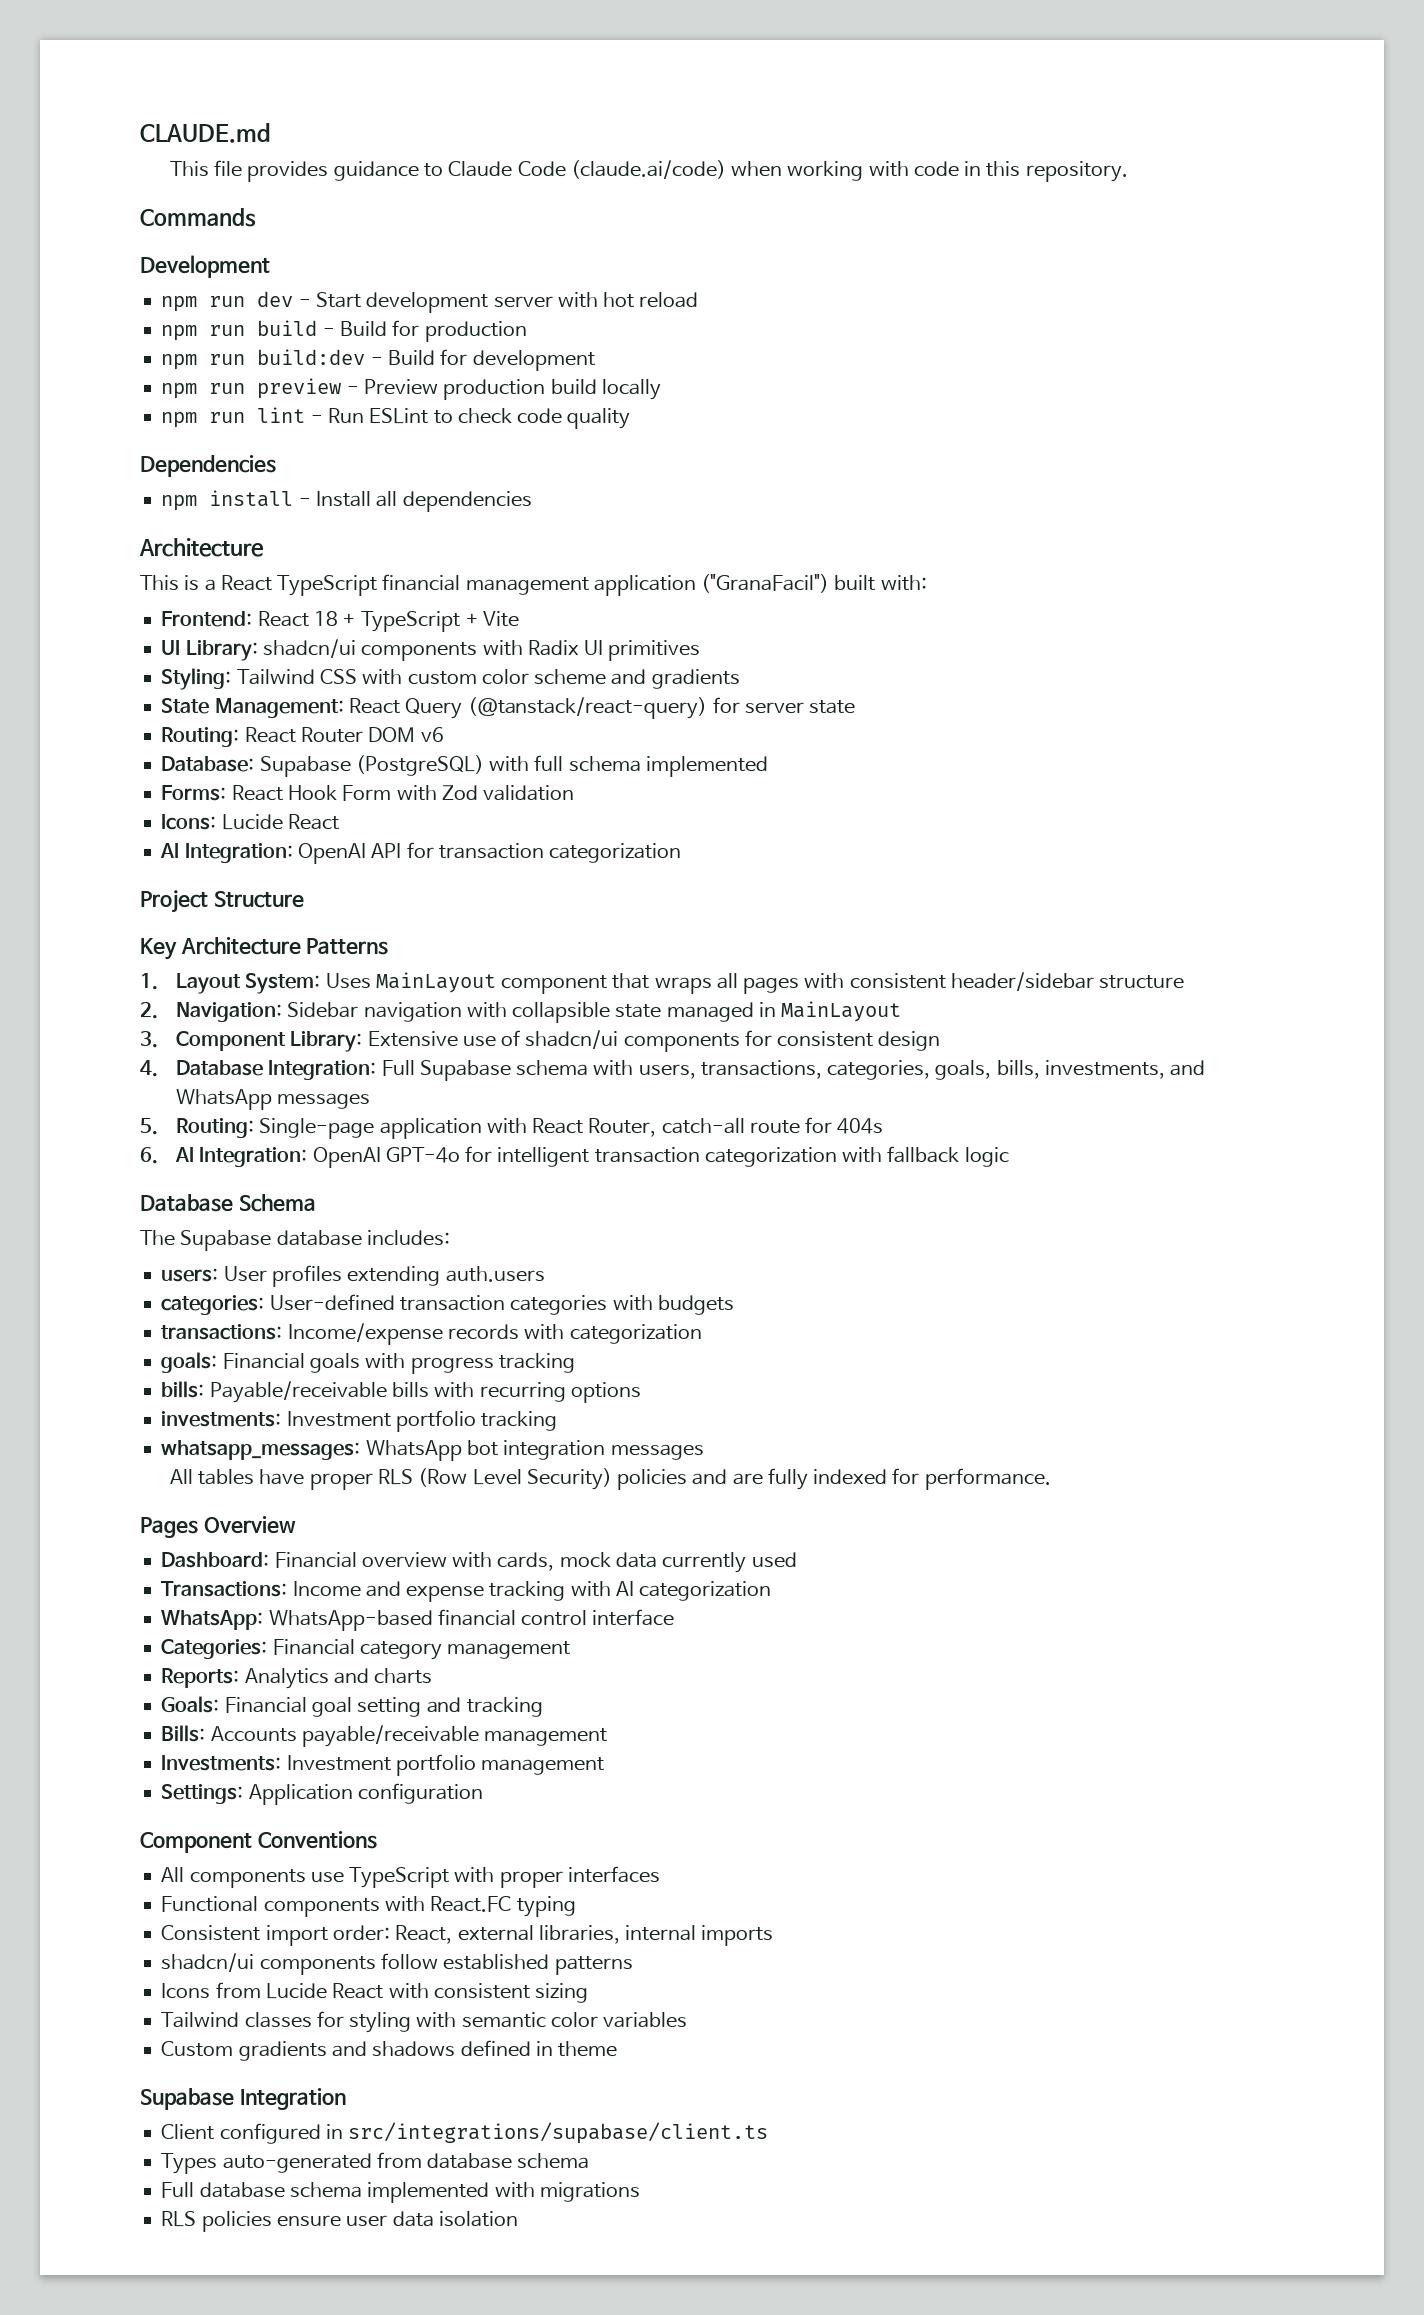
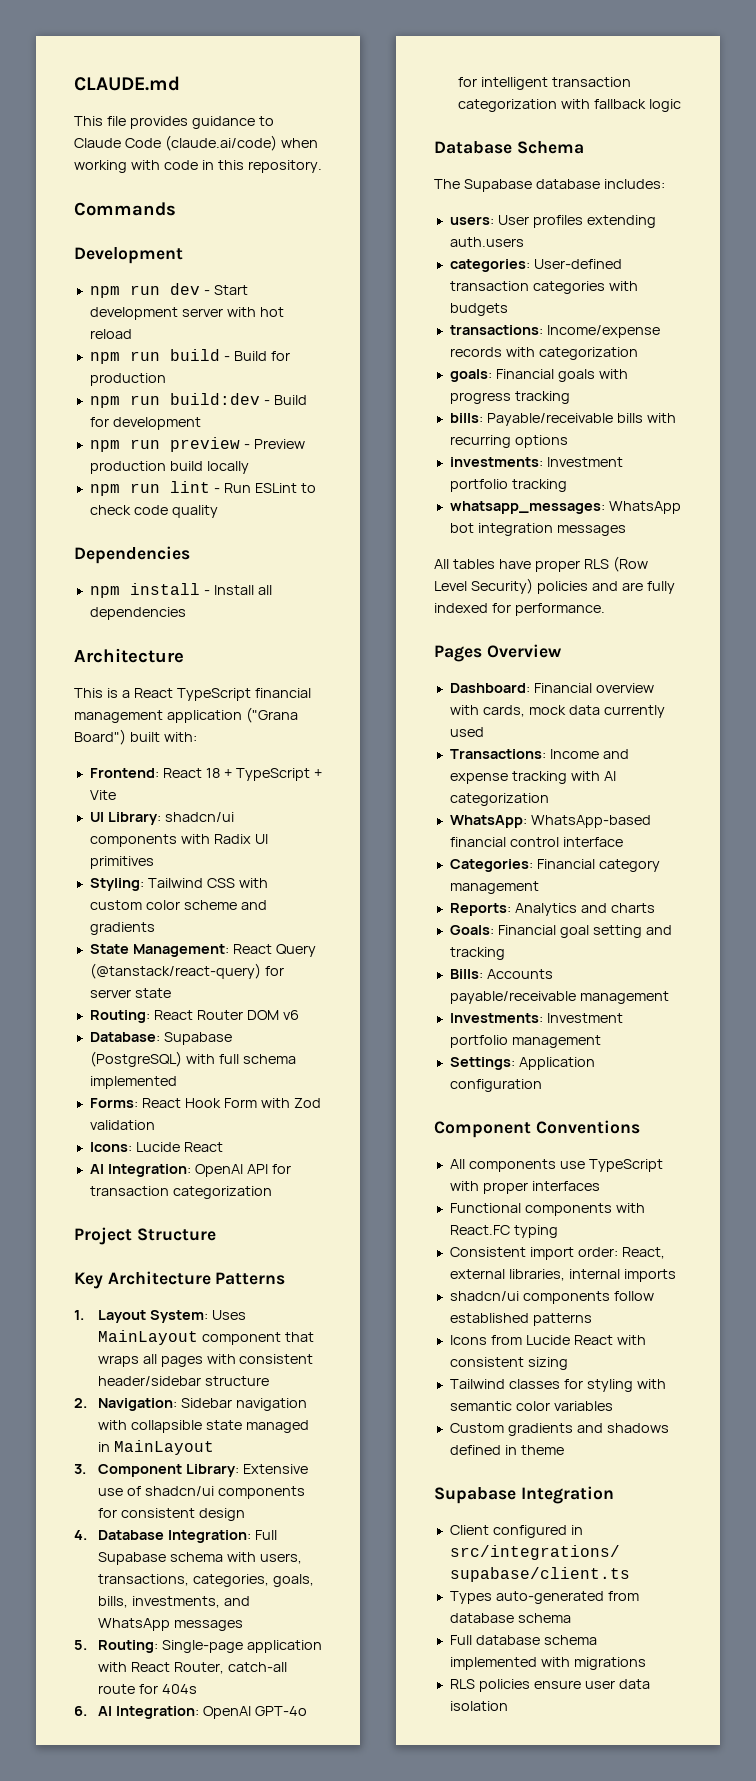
- This is a React TypeScript financial management application ("GranaFacil") built with:
+ This is a React TypeScript financial management application ("Grana Board") built with:

